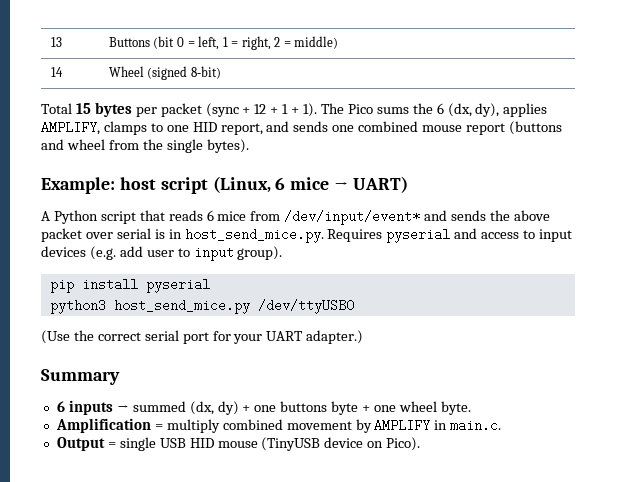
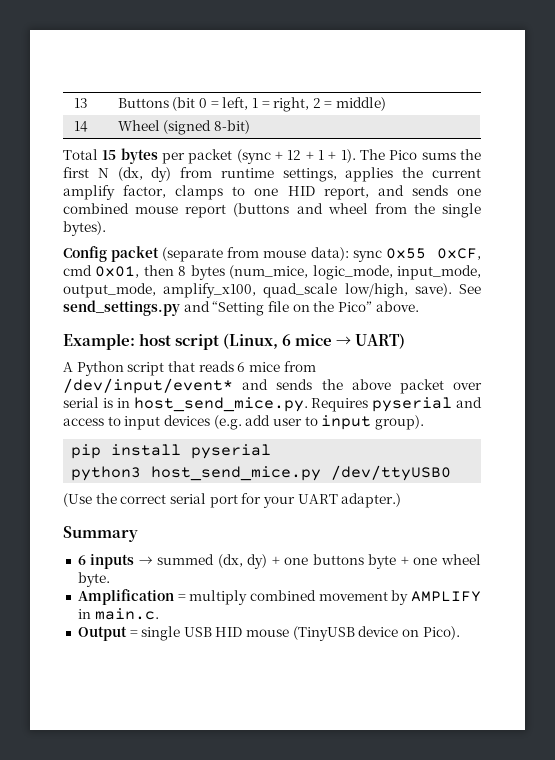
- The Pico sums the 6 (dx, dy), applies AMPLIFY, clamps to one HID report, and sends one combined mouse report (buttons and wheel from the single bytes).
+ The Pico sums the first N (dx, dy) from runtime settings, applies the current amplify factor, clamps to one HID report, and sends one combined mouse report (buttons and wheel from the single bytes).
+ Config packet (separate from mouse data): sync 0x55 0xCF, cmd 0x01, then 8 bytes (num_mice, logic_mode, input_mode, output_mode, amplify_x100, quad_scale low/high, save). See send_settings.py and “Setting file on the Pico” above.

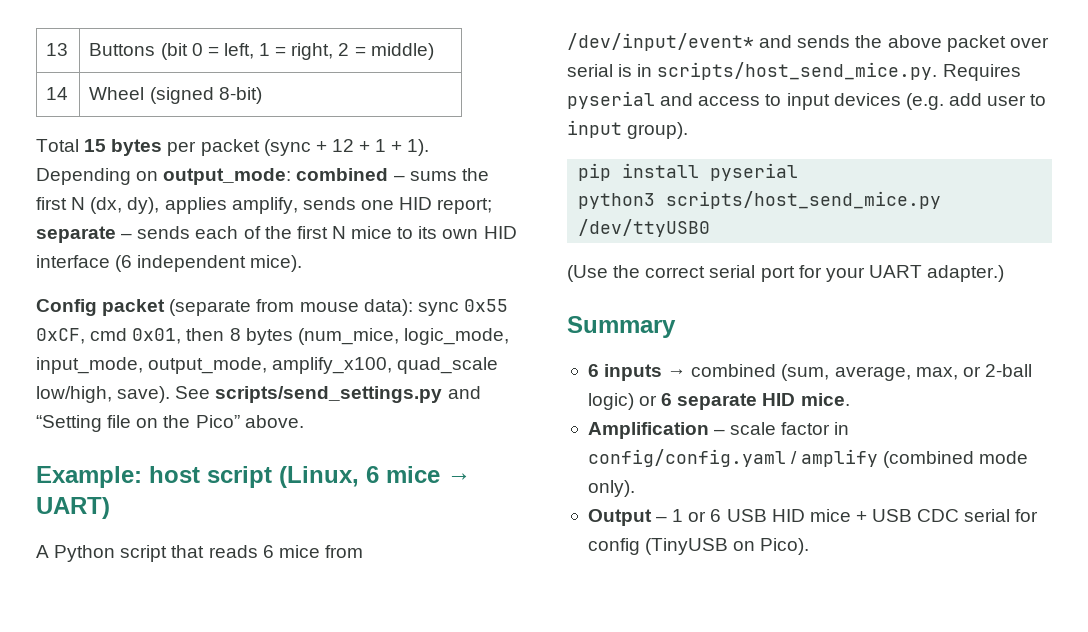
- The Pico sums the first N (dx, dy) from runtime settings, applies the current amplify factor, clamps to one HID report, and sends one combined mouse report (buttons and wheel from the single bytes).
+ Depending on output_mode: combined – sums the first N (dx, dy), applies amplify, sends one HID report; separate – sends each of the first N mice to its own HID interface (6 independent mice).
- See send_settings.py and “Setting file on the Pico” above.
+ See scripts/send_settings.py and “Setting file on the Pico” above.
- A Python script that reads 6 mice from /dev/input/event* and sends the above packet over serial is in host_send_mice.py. Requires pyserial and access to input devices (e.g. add user to input group).
+ A Python script that reads 6 mice from /dev/input/event* and sends the above packet over serial is in scripts/host_send_mice.py. Requires pyserial and access to input devices (e.g. add user to input group).
- python3 host_send_mice.py /dev/ttyUSB0
+ python3 scripts/host_send_mice.py /dev/ttyUSB0
- 6 inputs → summed (dx, dy) + one buttons byte + one wheel byte.
- Amplification = multiply combined movement by AMPLIFY in main.c.
- Output = single USB HID mouse (TinyUSB device on Pico).
+ 6 inputs → combined (sum, average, max, or 2-ball logic) or 6 separate HID mice.
+ Amplification – scale factor in config/config.yaml / amplify (combined mode only).
+ Output – 1 or 6 USB HID mice + USB CDC serial for config (TinyUSB on Pico).

